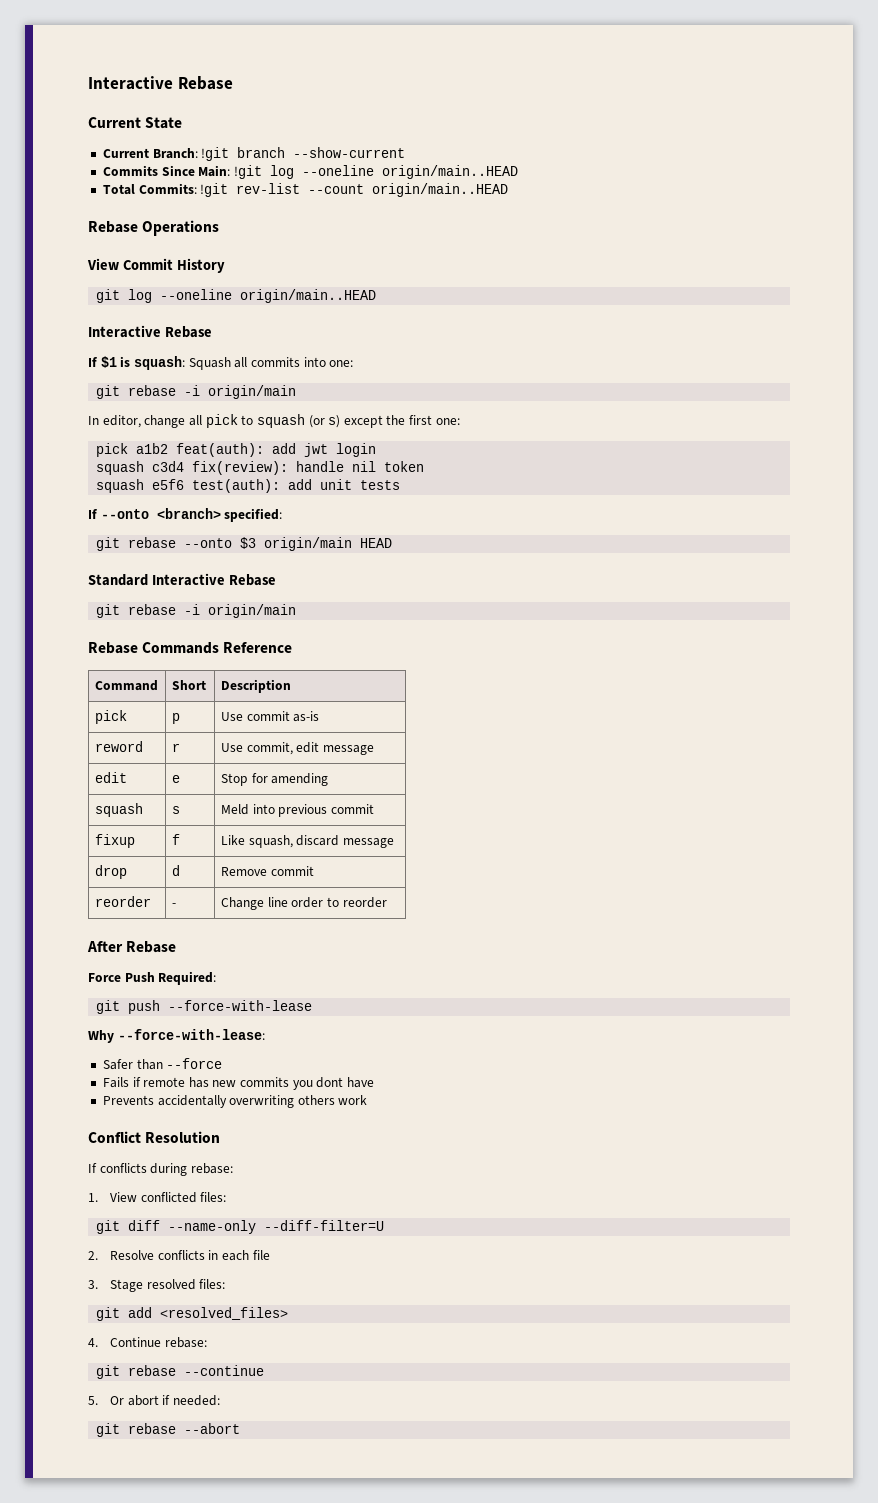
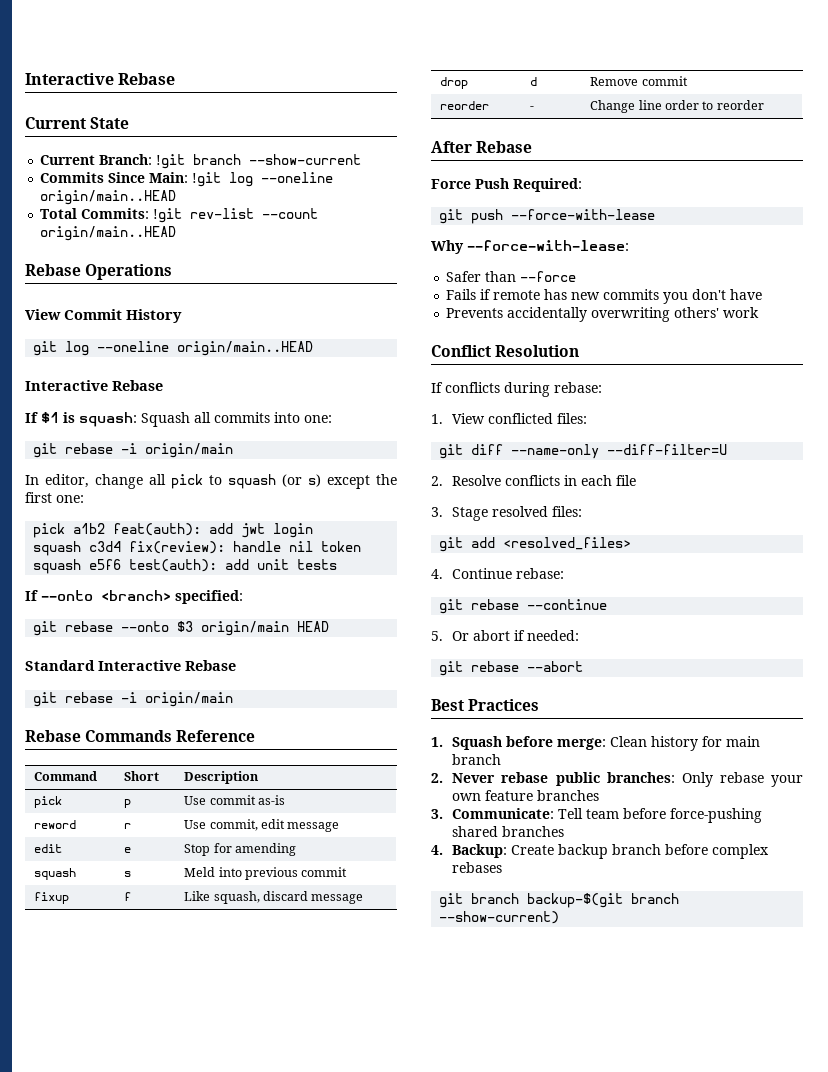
- Fails if remote has new commits you dont have
+ Fails if remote has new commits you don't have
- Prevents accidentally overwriting others work
+ Prevents accidentally overwriting others' work
+ Best Practices
+ 1. Squash before merge: Clean history for main branch
+ 2. Never rebase public branches: Only rebase your own feature branches
+ 3. Communicate: Tell team before force-pushing shared branches
+ 4. Backup: Create backup branch before complex rebases
+ git branch backup-$(git branch --show-current)

